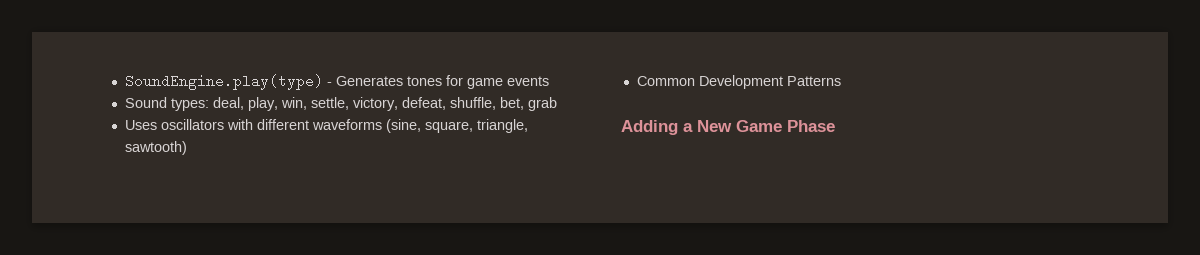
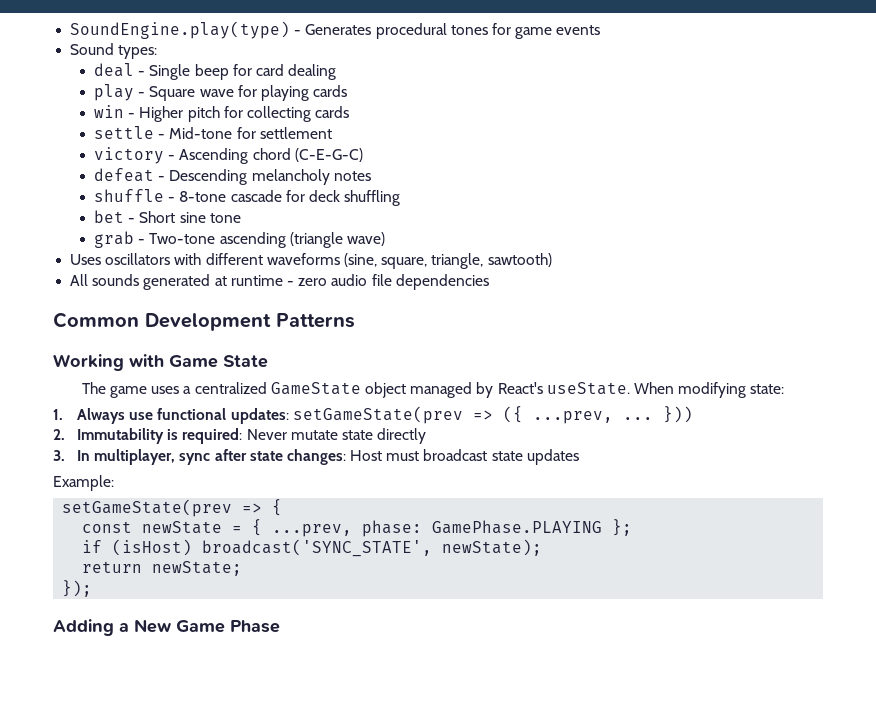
- SoundEngine.play(type) - Generates tones for game events
+ SoundEngine.play(type) - Generates procedural tones for game events
- Sound types: deal, play, win, settle, victory, defeat, shuffle, bet, grab
+ Sound types:
+ deal - Single beep for card dealing
+ play - Square wave for playing cards
+ win - Higher pitch for collecting cards
+ settle - Mid-tone for settlement
+ victory - Ascending chord (C-E-G-C)
+ defeat - Descending melancholy notes
+ shuffle - 8-tone cascade for deck shuffling
+ bet - Short sine tone
+ grab - Two-tone ascending (triangle wave)
+ All sounds generated at runtime - zero audio file dependencies
  Common Development Patterns
+ Working with Game State
+ The game uses a centralized GameState object managed by React's useState. When modifying state:
+ 1. Always use functional updates: setGameState(prev => ({ ...prev, ... }))
+ 2. Immutability is required: Never mutate state directly
+ 3. In multiplayer, sync after state changes: Host must broadcast state updates
+ Example:
+ setGameState(prev => {
+ const newState = { ...prev, phase: GamePhase.PLAYING };
+ if (isHost) broadcast('SYNC_STATE', newState);
+ return newState;
+ });

